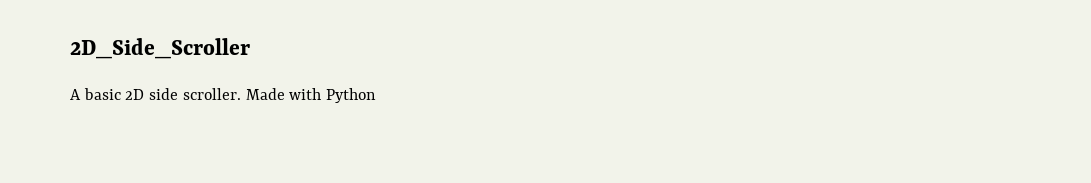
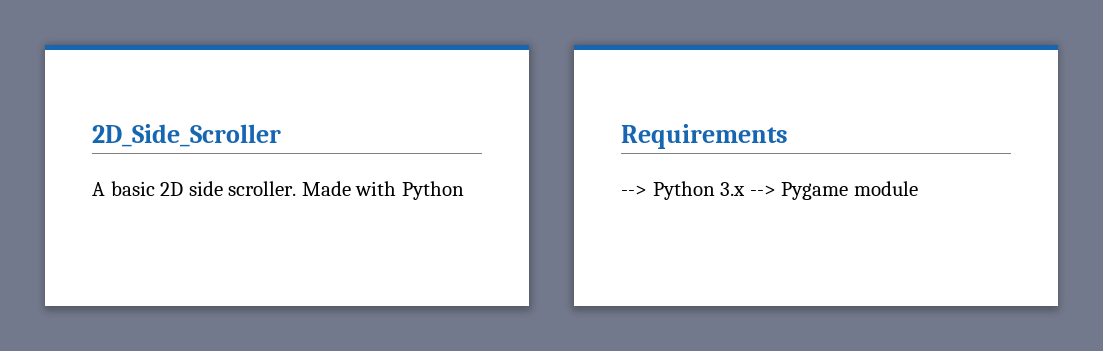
+ Requirements
+ --> Python 3.x --> Pygame module

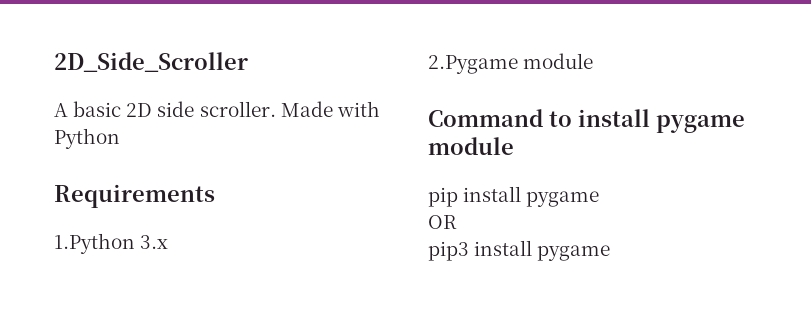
- --> Python 3.x --> Pygame module
+ 1.Python 3.x
+ 2.Pygame module
+ Command to install pygame module
+ pip install pygame
+ OR
+ pip3 install pygame

